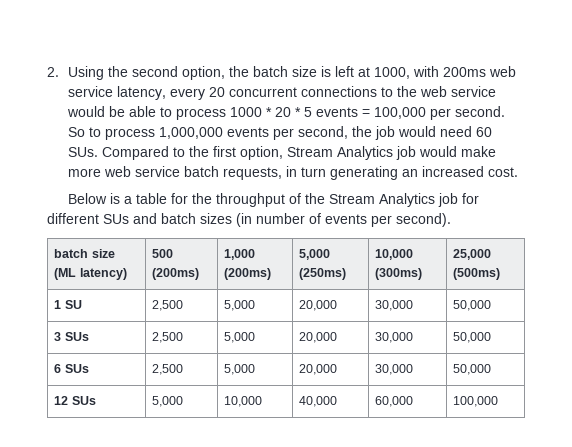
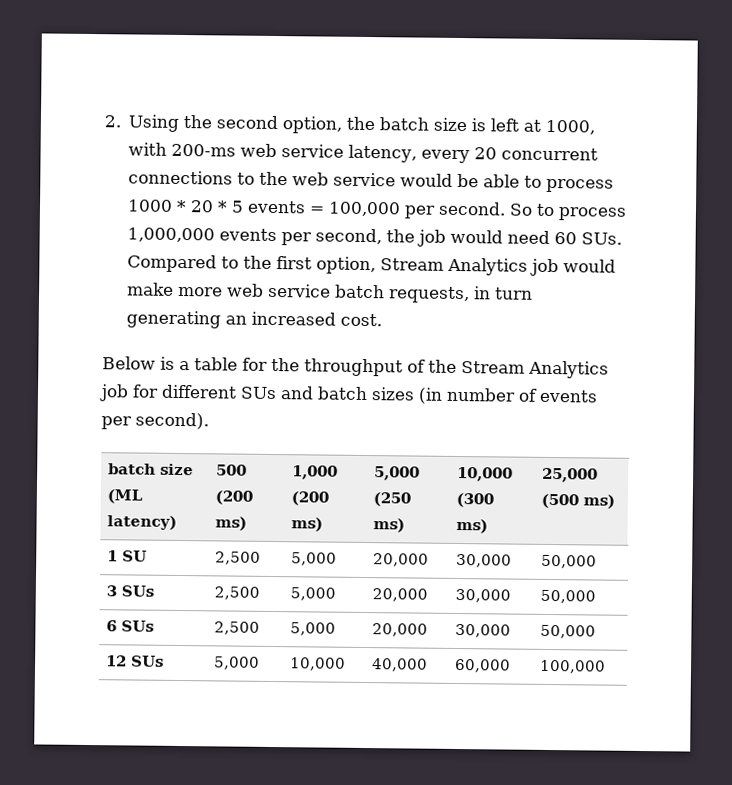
- 2. Using the second option, the batch size is left at 1000, with 200ms web service latency, every 20 concurrent connections to the web service would be able to process 1000 * 20 * 5 events = 100,000 per second.
+ 2. Using the second option, the batch size is left at 1000, with 200-ms web service latency, every 20 concurrent connections to the web service would be able to process 1000 * 20 * 5 events = 100,000 per second.
- batch size (ML latency) | 500 (200ms) | 1,000 (200ms) | 5,000 (250ms) | 10,000 (300ms) | 25,000 (500ms)
+ batch size (ML latency) | 500 (200 ms) | 1,000 (200 ms) | 5,000 (250 ms) | 10,000 (300 ms) | 25,000 (500 ms)

